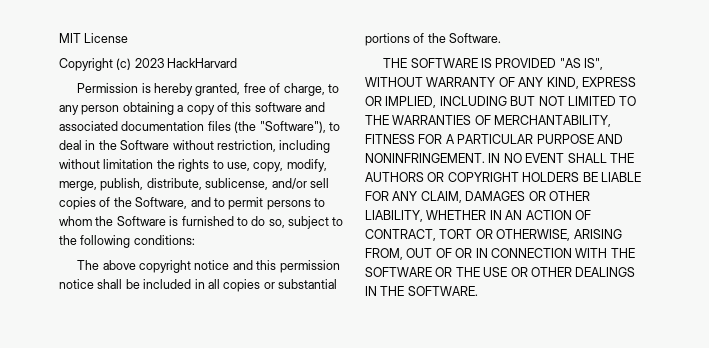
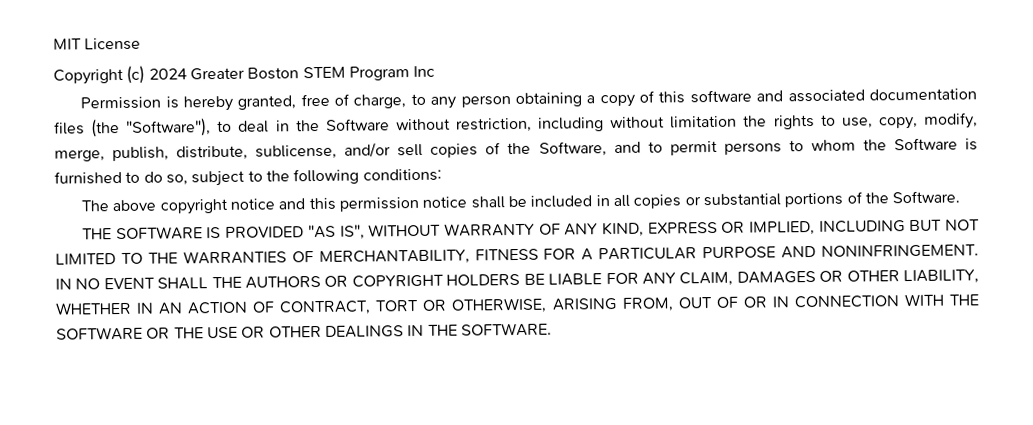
- Copyright (c) 2023 HackHarvard
+ Copyright (c) 2024 Greater Boston STEM Program Inc

